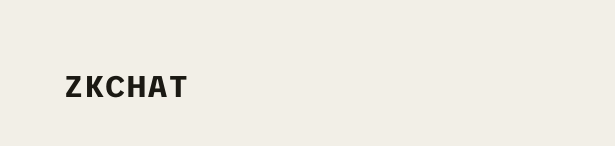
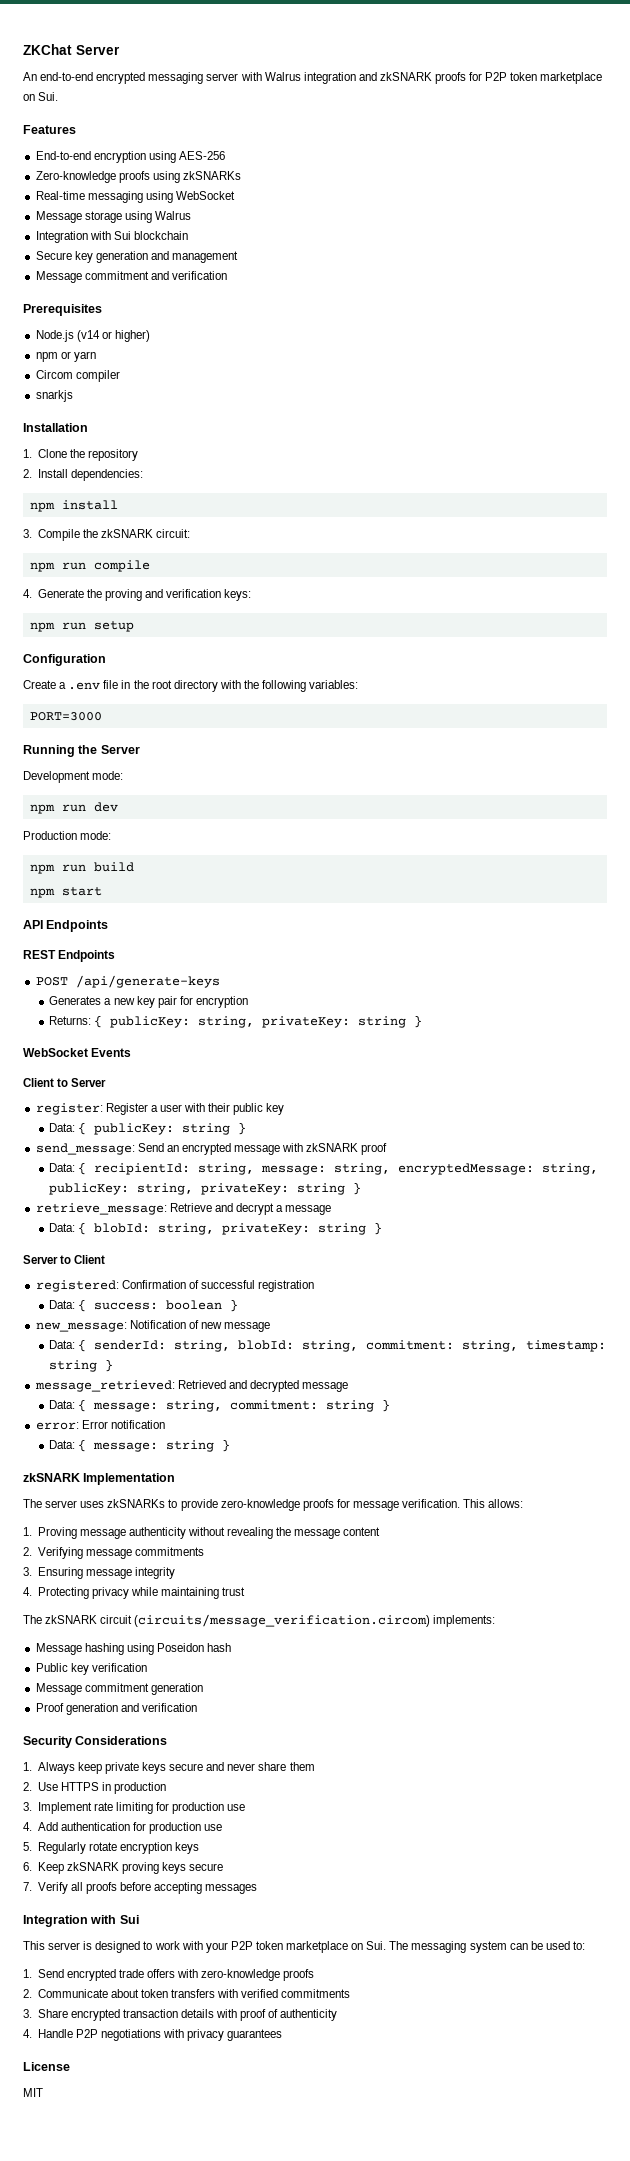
- ZKCHAT
+ ZKChat Server
+ An end-to-end encrypted messaging server with Walrus integration and zkSNARK proofs for P2P token marketplace on Sui.
+ Features
+ End-to-end encryption using AES-256
+ Zero-knowledge proofs using zkSNARKs
+ Real-time messaging using WebSocket
+ Message storage using Walrus
+ Integration with Sui blockchain
+ Secure key generation and management
+ Message commitment and verification
+ Prerequisites
+ Node.js (v14 or higher)
+ npm or yarn
+ Circom compiler
+ snarkjs
+ Installation
+ 1. Clone the repository
+ 2. Install dependencies:
+ npm install
+ 3. Compile the zkSNARK circuit:
+ npm run compile
+ 4. Generate the proving and verification keys:
+ npm run setup
+ Configuration
+ Create a .env file in the root directory with the following variables:
+ PORT=3000
+ Running the Server
+ Development mode:
+ npm run dev
+ Production mode:
+ npm run build
+ npm start
+ API Endpoints
+ REST Endpoints
+ POST /api/generate-keys
+ Generates a new key pair for encryption
+ Returns: { publicKey: string, privateKey: string }
+ WebSocket Events
+ Client to Server
+ register: Register a user with their public key
+ Data: { publicKey: string }
+ send_message: Send an encrypted message with zkSNARK proof
+ Data: { recipientId: string, message: string, encryptedMessage: string, publicKey: string, privateKey: string }
+ retrieve_message: Retrieve and decrypt a message
+ Data: { blobId: string, privateKey: string }
+ Server to Client
+ registered: Confirmation of successful registration
+ Data: { success: boolean }
+ new_message: Notification of new message
+ Data: { senderId: string, blobId: string, commitment: string, timestamp: string }
+ message_retrieved: Retrieved and decrypted message
+ Data: { message: string, commitment: string }
+ error: Error notification
+ Data: { message: string }
+ zkSNARK Implementation
+ The server uses zkSNARKs to provide zero-knowledge proofs for message verification. This allows:
+ 1. Proving message authenticity without revealing the message content
+ 2. Verifying message commitments
+ 3. Ensuring message integrity
+ 4. Protecting privacy while maintaining trust
+ The zkSNARK circuit (circuits/message_verification.circom) implements:
+ Message hashing using Poseidon hash
+ Public key verification
+ Message commitment generation
+ Proof generation and verification
+ Security Considerations
+ 1. Always keep private keys secure and never share them
+ 2. Use HTTPS in production
+ 3. Implement rate limiting for production use
+ 4. Add authentication for production use
+ 5. Regularly rotate encryption keys
+ 6. Keep zkSNARK proving keys secure
+ 7. Verify all proofs before accepting messages
+ Integration with Sui
+ This server is designed to work with your P2P token marketplace on Sui. The messaging system can be used to:
+ 1. Send encrypted trade offers with zero-knowledge proofs
+ 2. Communicate about token transfers with verified commitments
+ 3. Share encrypted transaction details with proof of authenticity
+ 4. Handle P2P negotiations with privacy guarantees
+ License
+ MIT

